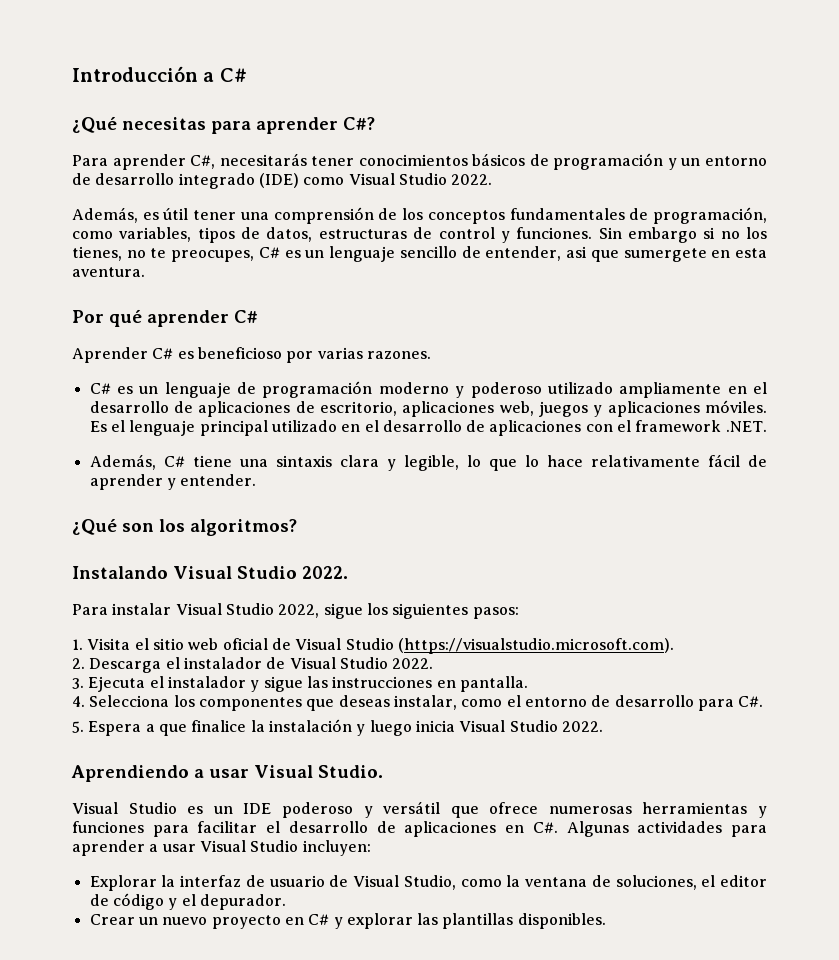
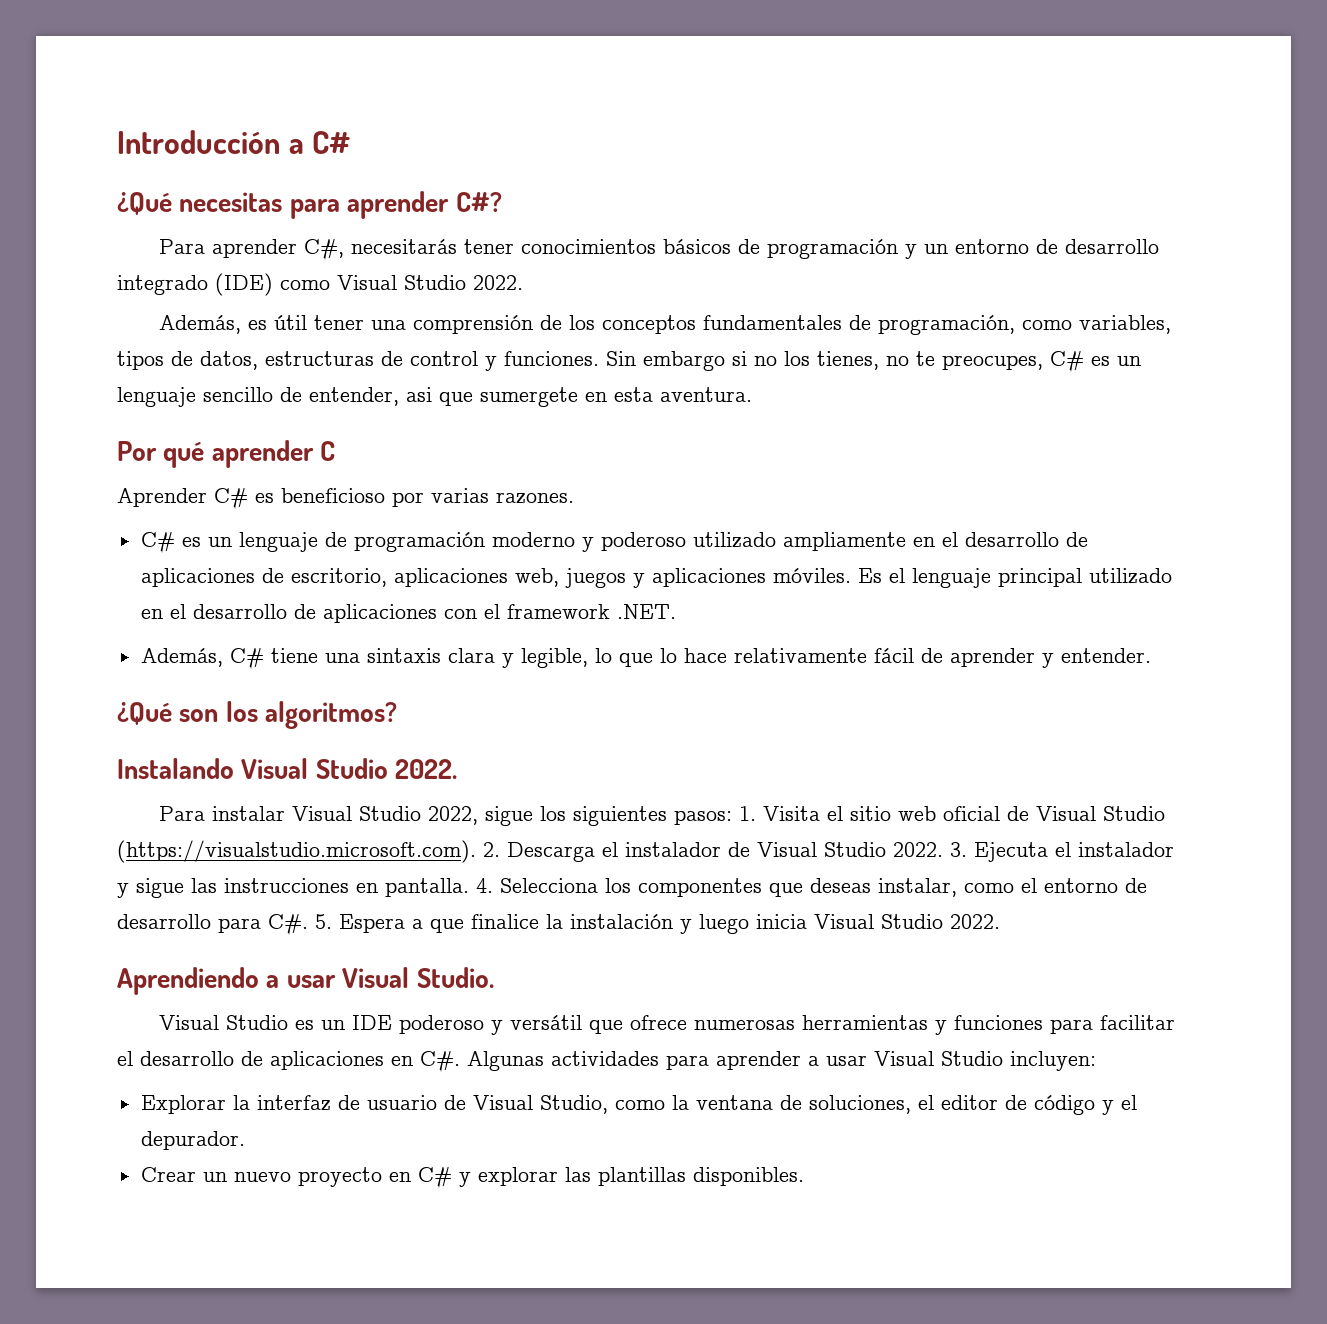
- Por qué aprender C#
+ Por qué aprender C
- Para instalar Visual Studio 2022, sigue los siguientes pasos:
- 1. Visita el sitio web oficial de Visual Studio (https://visualstudio.microsoft.com).
- 2. Descarga el instalador de Visual Studio 2022.
- 3. Ejecuta el instalador y sigue las instrucciones en pantalla.
- 4. Selecciona los componentes que deseas instalar, como el entorno de desarrollo para C#.
- 5. Espera a que finalice la instalación y luego inicia Visual Studio 2022.
+ Para instalar Visual Studio 2022, sigue los siguientes pasos: 1. Visita el sitio web oficial de Visual Studio (https://visualstudio.microsoft.com). 2. Descarga el instalador de Visual Studio 2022. 3. Ejecuta el instalador y sigue las instrucciones en pantalla. 4. Selecciona los componentes que deseas instalar, como el entorno de desarrollo para C#. 5. Espera a que finalice la instalación y luego inicia Visual Studio 2022.

